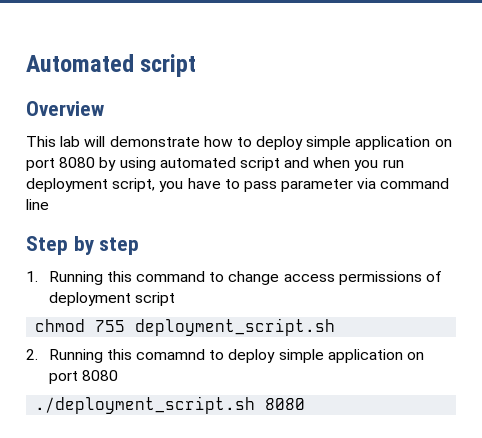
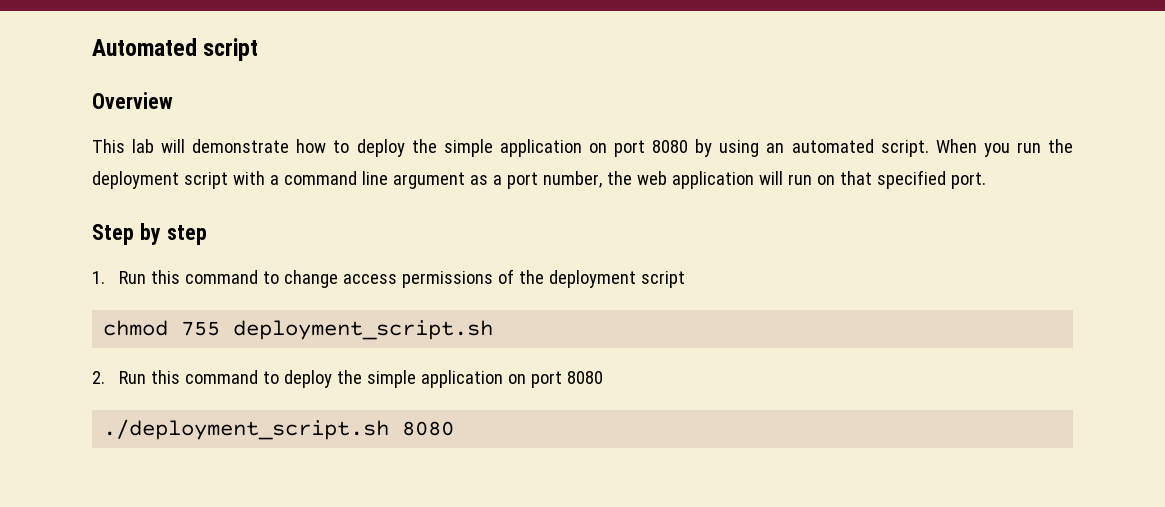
- This lab will demonstrate how to deploy simple application on port 8080 by using automated script and when you run deployment script, you have to pass parameter via command line
+ This lab will demonstrate how to deploy the simple application on port 8080 by using an automated script. When you run the deployment script with a command line argument as a port number, the web application will run on that specified port.
- 1. Running this command to change access permissions of deployment script
+ 1. Run this command to change access permissions of the deployment script
- 2. Running this comamnd to deploy simple application on port 8080
+ 2. Run this command to deploy the simple application on port 8080

